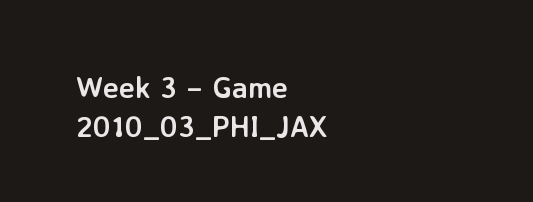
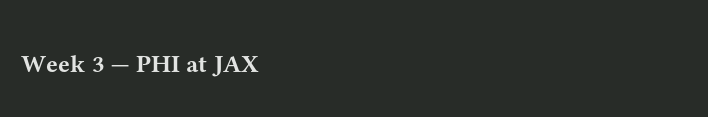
- Week 3 – Game 2010_03_PHI_JAX
+ Week 3 — PHI at JAX

